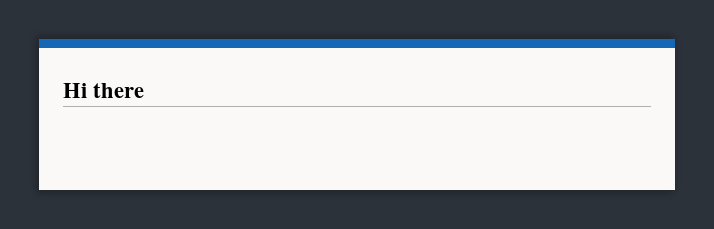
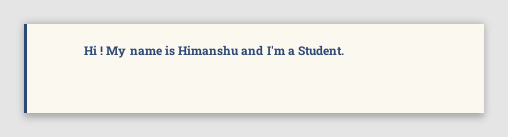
- Hi there
+ Hi ! My name is Himanshu and I'm a Student.

